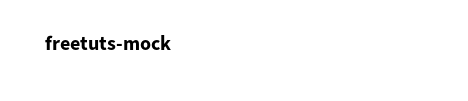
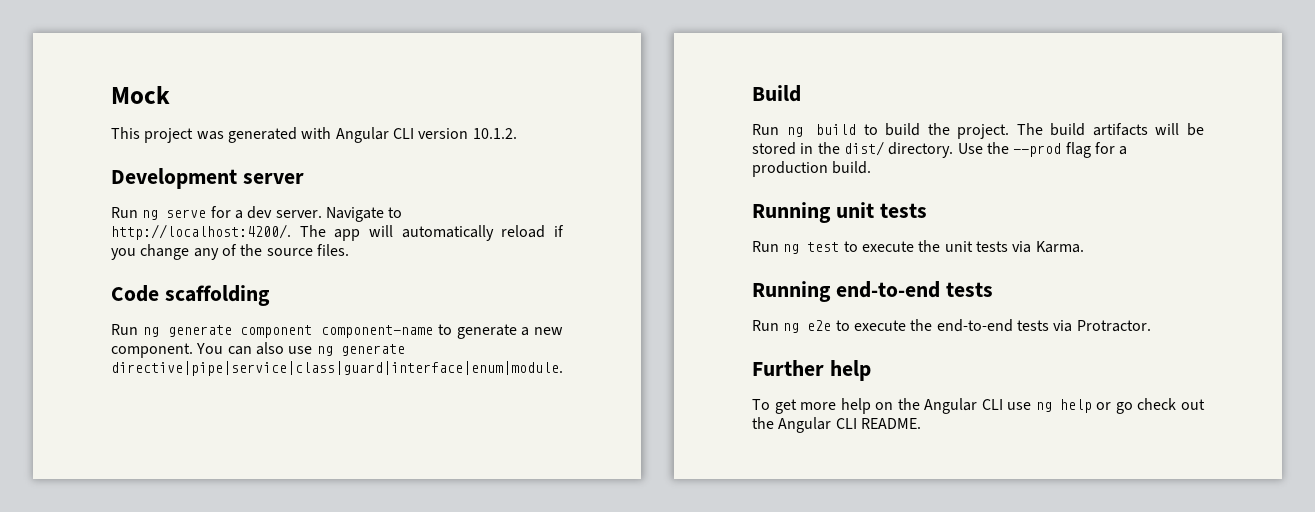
- freetuts-mock
+ Mock
+ This project was generated with Angular CLI version 10.1.2.
+ Development server
+ Run ng serve for a dev server. Navigate to http://localhost:4200/. The app will automatically reload if you change any of the source files.
+ Code scaffolding
+ Run ng generate component component-name to generate a new component. You can also use ng generate directive|pipe|service|class|guard|interface|enum|module.
+ Build
+ Run ng build to build the project. The build artifacts will be stored in the dist/ directory. Use the --prod flag for a production build.
+ Running unit tests
+ Run ng test to execute the unit tests via Karma.
+ Running end-to-end tests
+ Run ng e2e to execute the end-to-end tests via Protractor.
+ Further help
+ To get more help on the Angular CLI use ng help or go check out the Angular CLI README.

